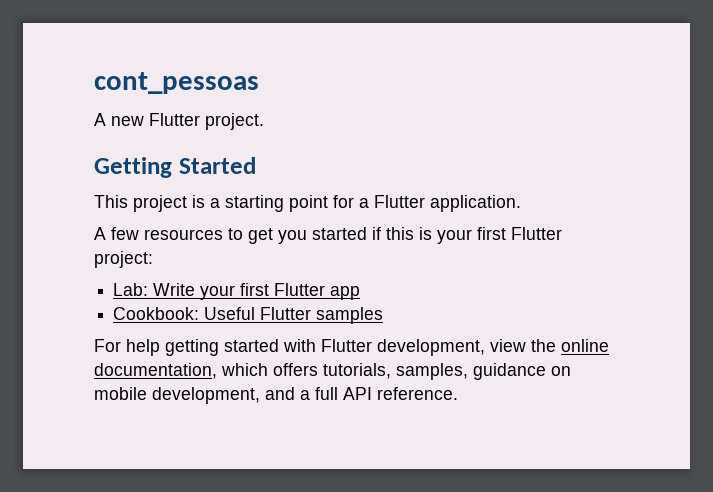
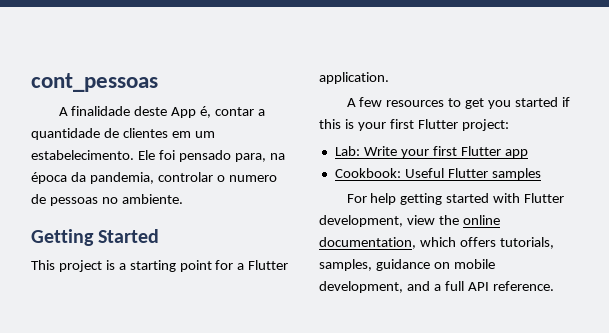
- A new Flutter project.
+ A finalidade deste App é, contar a quantidade de clientes em um estabelecimento. Ele foi pensado para, na época da pandemia, controlar o numero de pessoas no ambiente.

